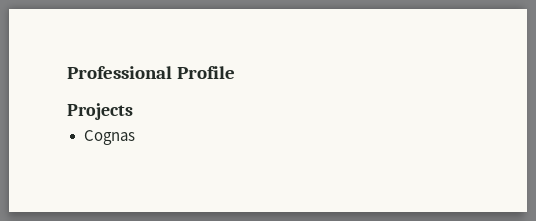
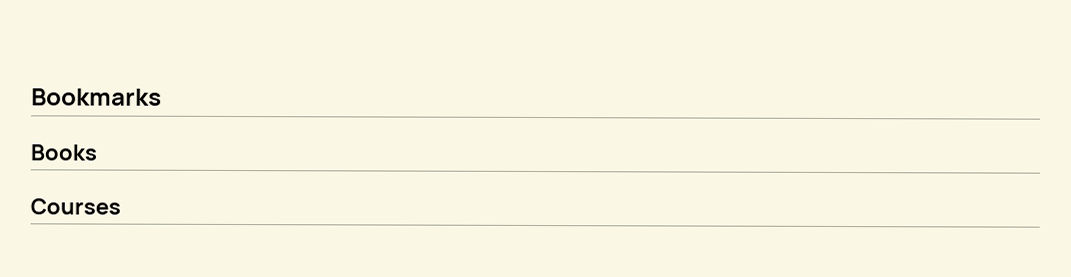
- Professional Profile
- Projects
- Cognas
+ Bookmarks
+ Books
+ Courses

